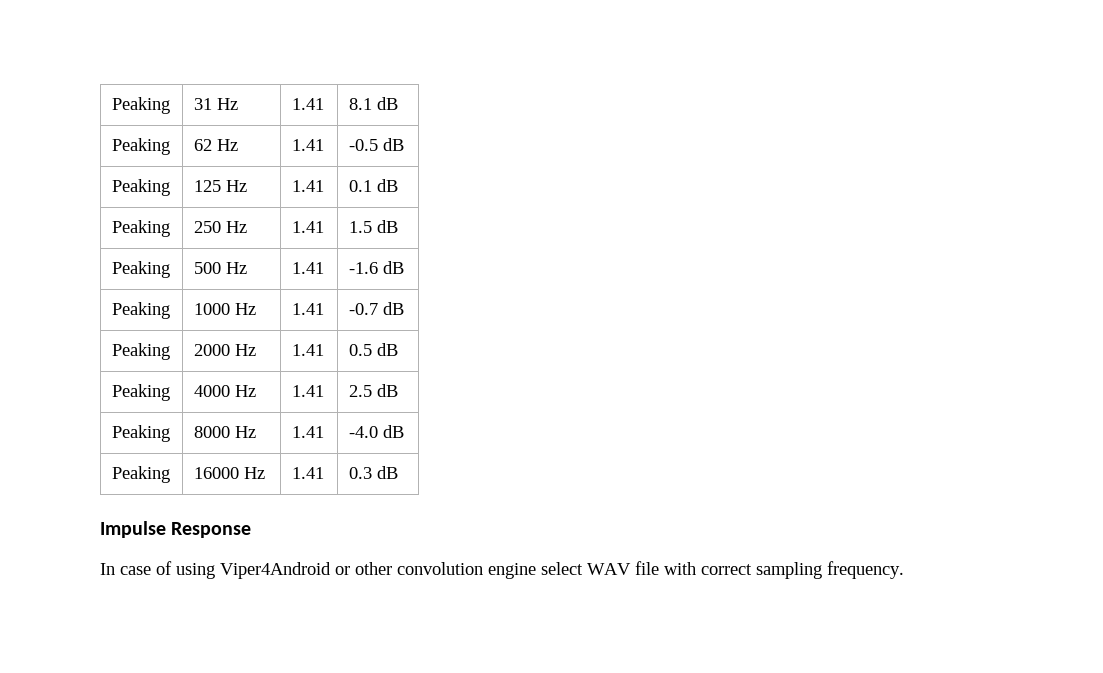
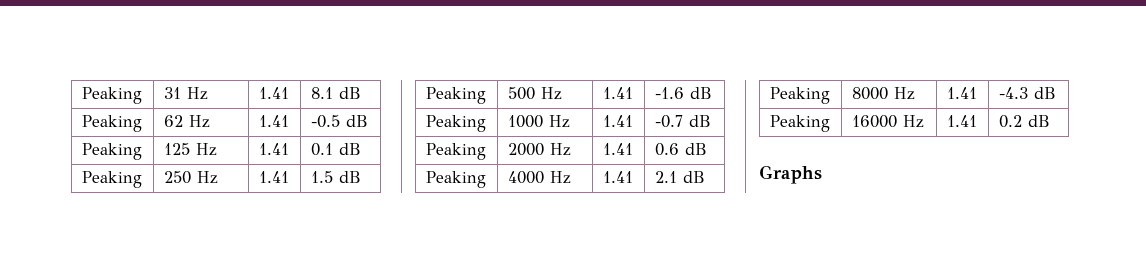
- Peaking | 2000 Hz | 1.41 | 0.5 dB
+ Peaking | 2000 Hz | 1.41 | 0.6 dB
- Peaking | 4000 Hz | 1.41 | 2.5 dB
+ Peaking | 4000 Hz | 1.41 | 2.1 dB
- Peaking | 8000 Hz | 1.41 | -4.0 dB
+ Peaking | 8000 Hz | 1.41 | -4.3 dB
- Peaking | 16000 Hz | 1.41 | 0.3 dB
- Impulse Response
- In case of using Viper4Android or other convolution engine select WAV file with correct sampling frequency.
+ Peaking | 16000 Hz | 1.41 | 0.2 dB
+ Graphs

